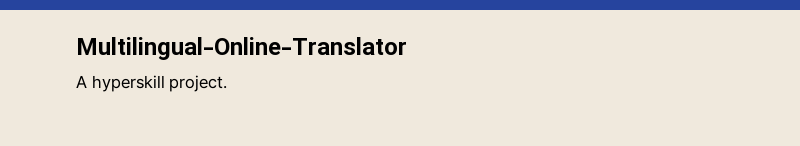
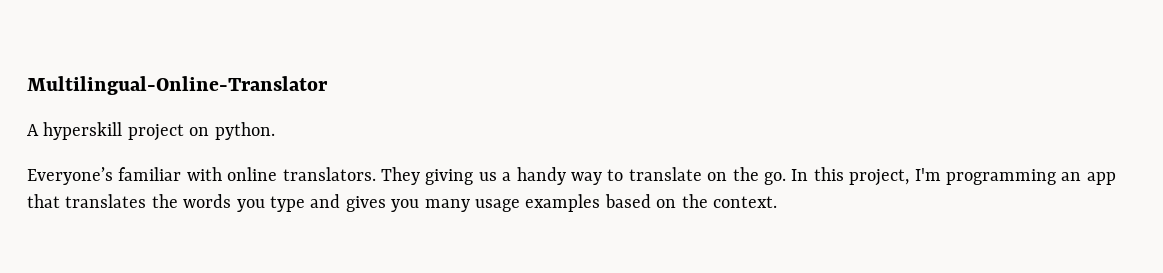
- A hyperskill project.
+ A hyperskill project on python.
+ Everyone’s familiar with online translators. They giving us a handy way to translate on the go. In this project, I'm programming an app that translates the words you type and gives you many usage examples based on the context.

